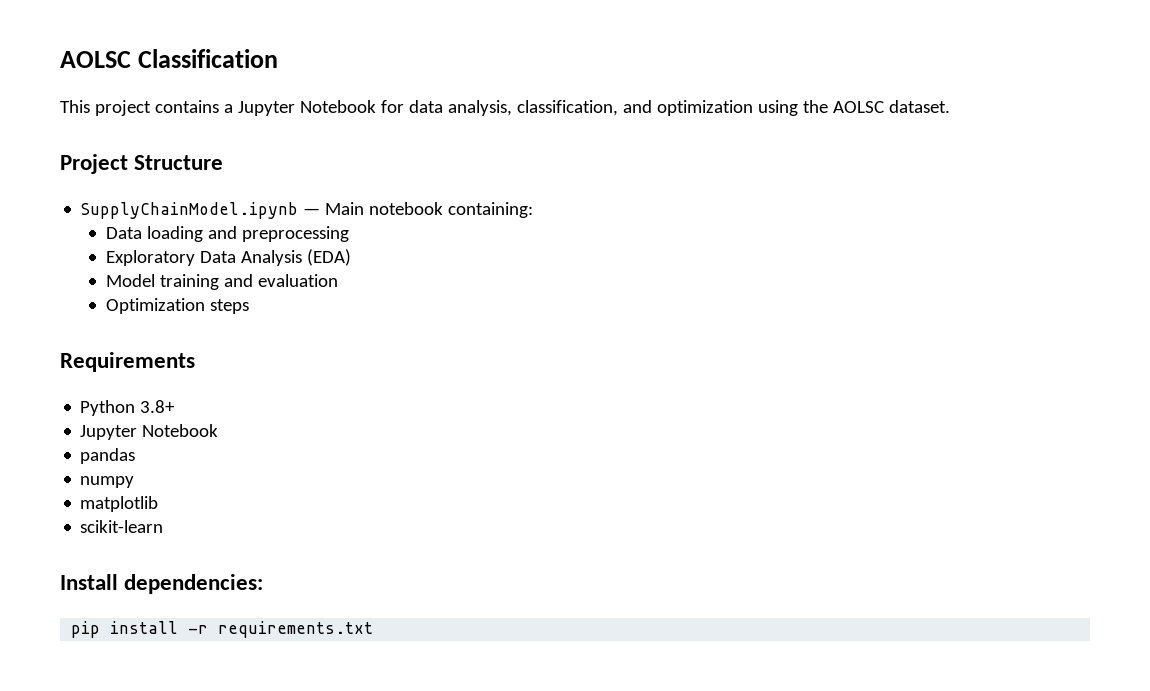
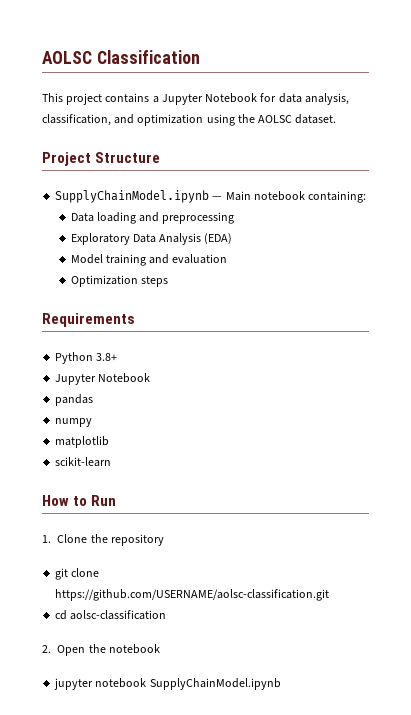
- Install dependencies:
- pip install -r requirements.txt
+ How to Run
+ 1. Clone the repository
+ git clone https://github.com/USERNAME/aolsc-classification.git
+ cd aolsc-classification
+ 2. Open the notebook
+ jupyter notebook SupplyChainModel.ipynb

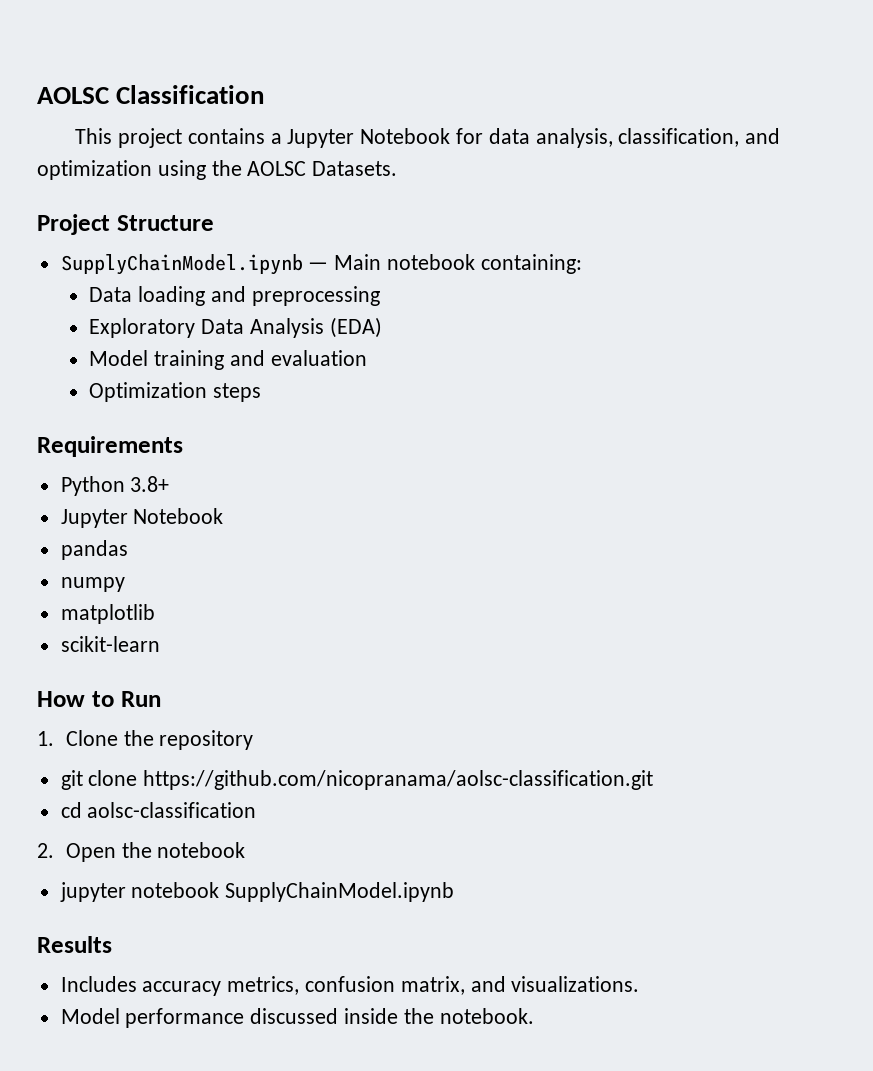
- This project contains a Jupyter Notebook for data analysis, classification, and optimization using the AOLSC dataset.
+ This project contains a Jupyter Notebook for data analysis, classification, and optimization using the AOLSC Datasets.
- git clone https://github.com/USERNAME/aolsc-classification.git
+ git clone https://github.com/nicopranama/aolsc-classification.git
+ Results
+ Includes accuracy metrics, confusion matrix, and visualizations.
+ Model performance discussed inside the notebook.

